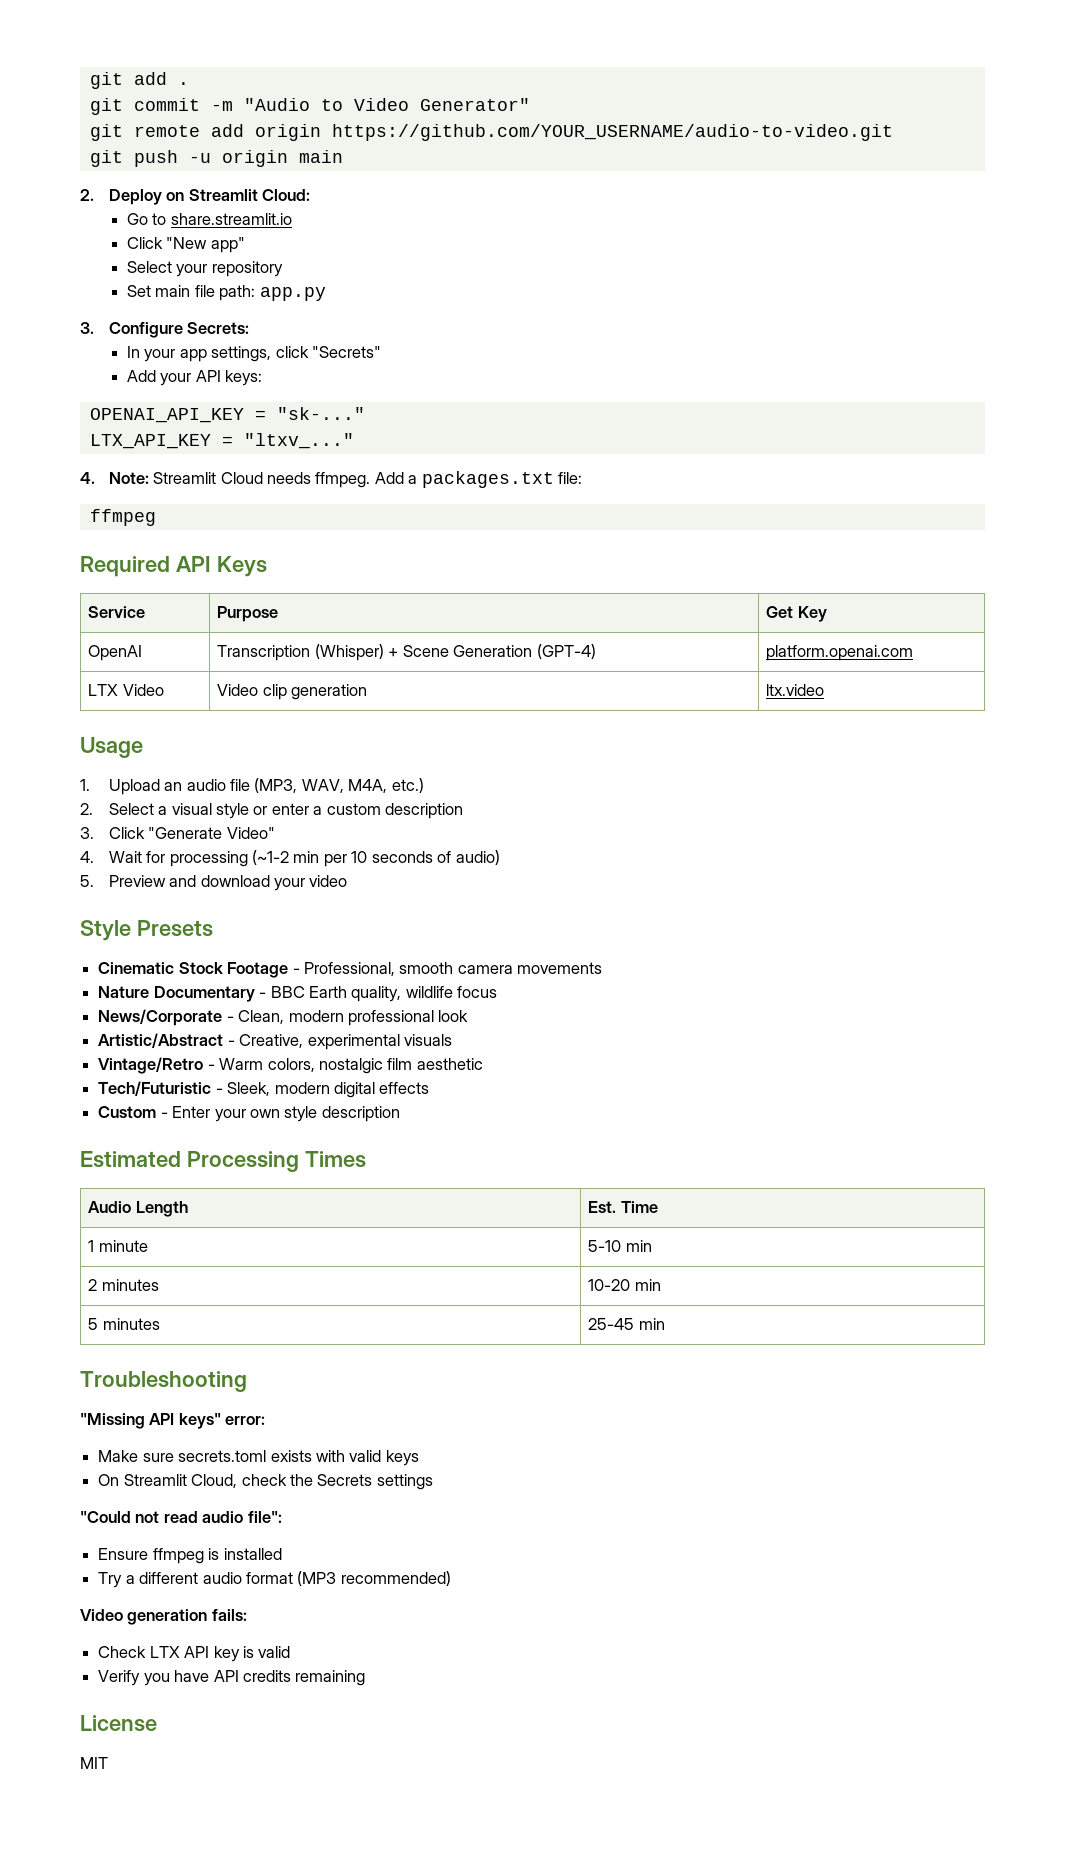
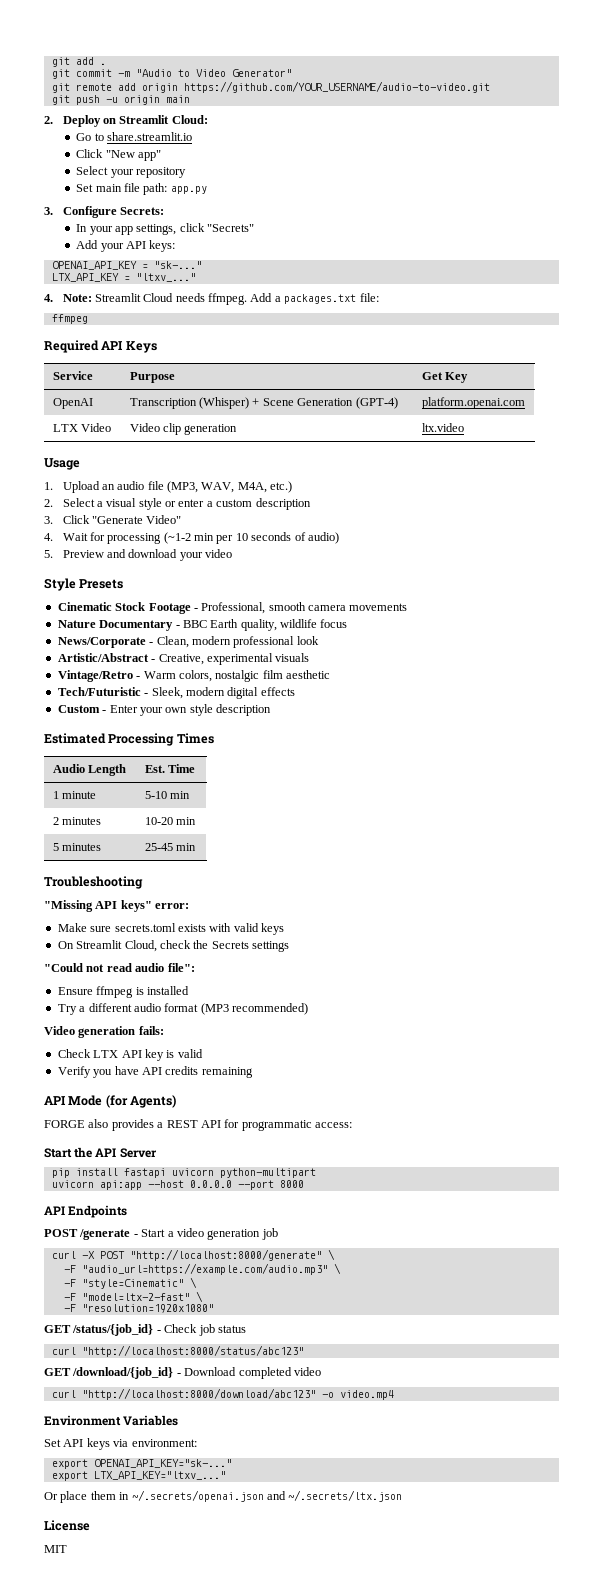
+ API Mode (for Agents)
+ FORGE also provides a REST API for programmatic access:
+ Start the API Server
+ pip install fastapi uvicorn python-multipart
+ uvicorn api:app --host 0.0.0.0 --port 8000
+ API Endpoints
+ POST /generate - Start a video generation job
+ curl -X POST "http://localhost:8000/generate" \
+ -F "audio_url=https://example.com/audio.mp3" \
+ -F "style=Cinematic" \
+ -F "model=ltx-2-fast" \
+ -F "resolution=1920x1080"
+ GET /status/{job_id} - Check job status
+ curl "http://localhost:8000/status/abc123"
+ GET /download/{job_id} - Download completed video
+ curl "http://localhost:8000/download/abc123" -o video.mp4
+ Environment Variables
+ Set API keys via environment:
+ export OPENAI_API_KEY="sk-..."
+ export LTX_API_KEY="ltxv_..."
+ Or place them in ~/.secrets/openai.json and ~/.secrets/ltx.json

